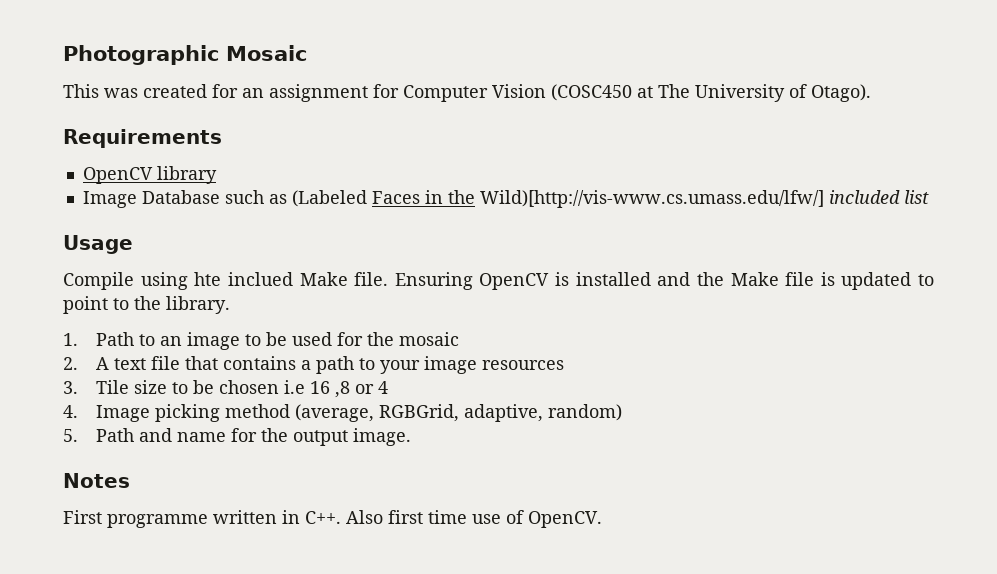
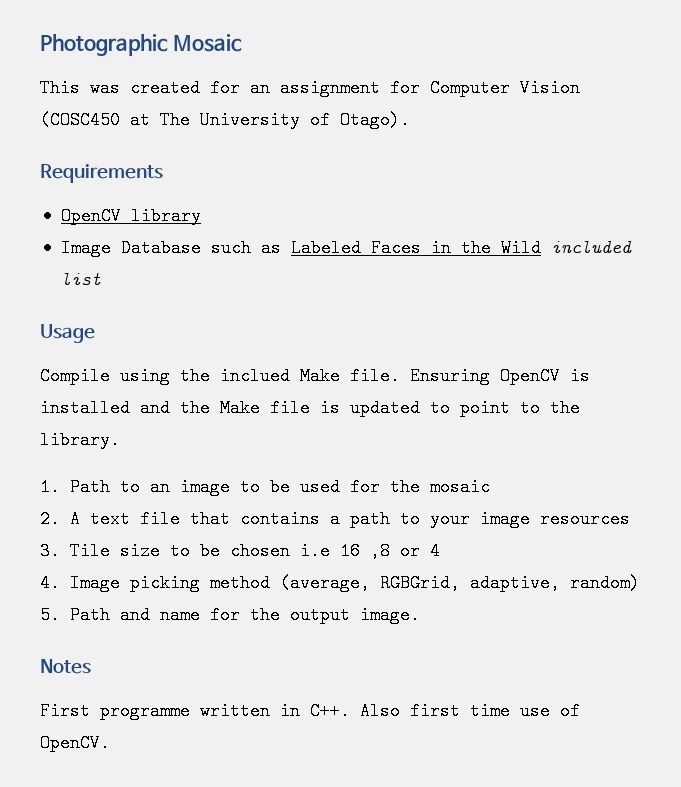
- Image Database such as (Labeled Faces in the Wild)[http://vis-www.cs.umass.edu/lfw/] included list
+ Image Database such as Labeled Faces in the Wild included list
- Compile using hte inclued Make file.
+ Compile using the inclued Make file.

